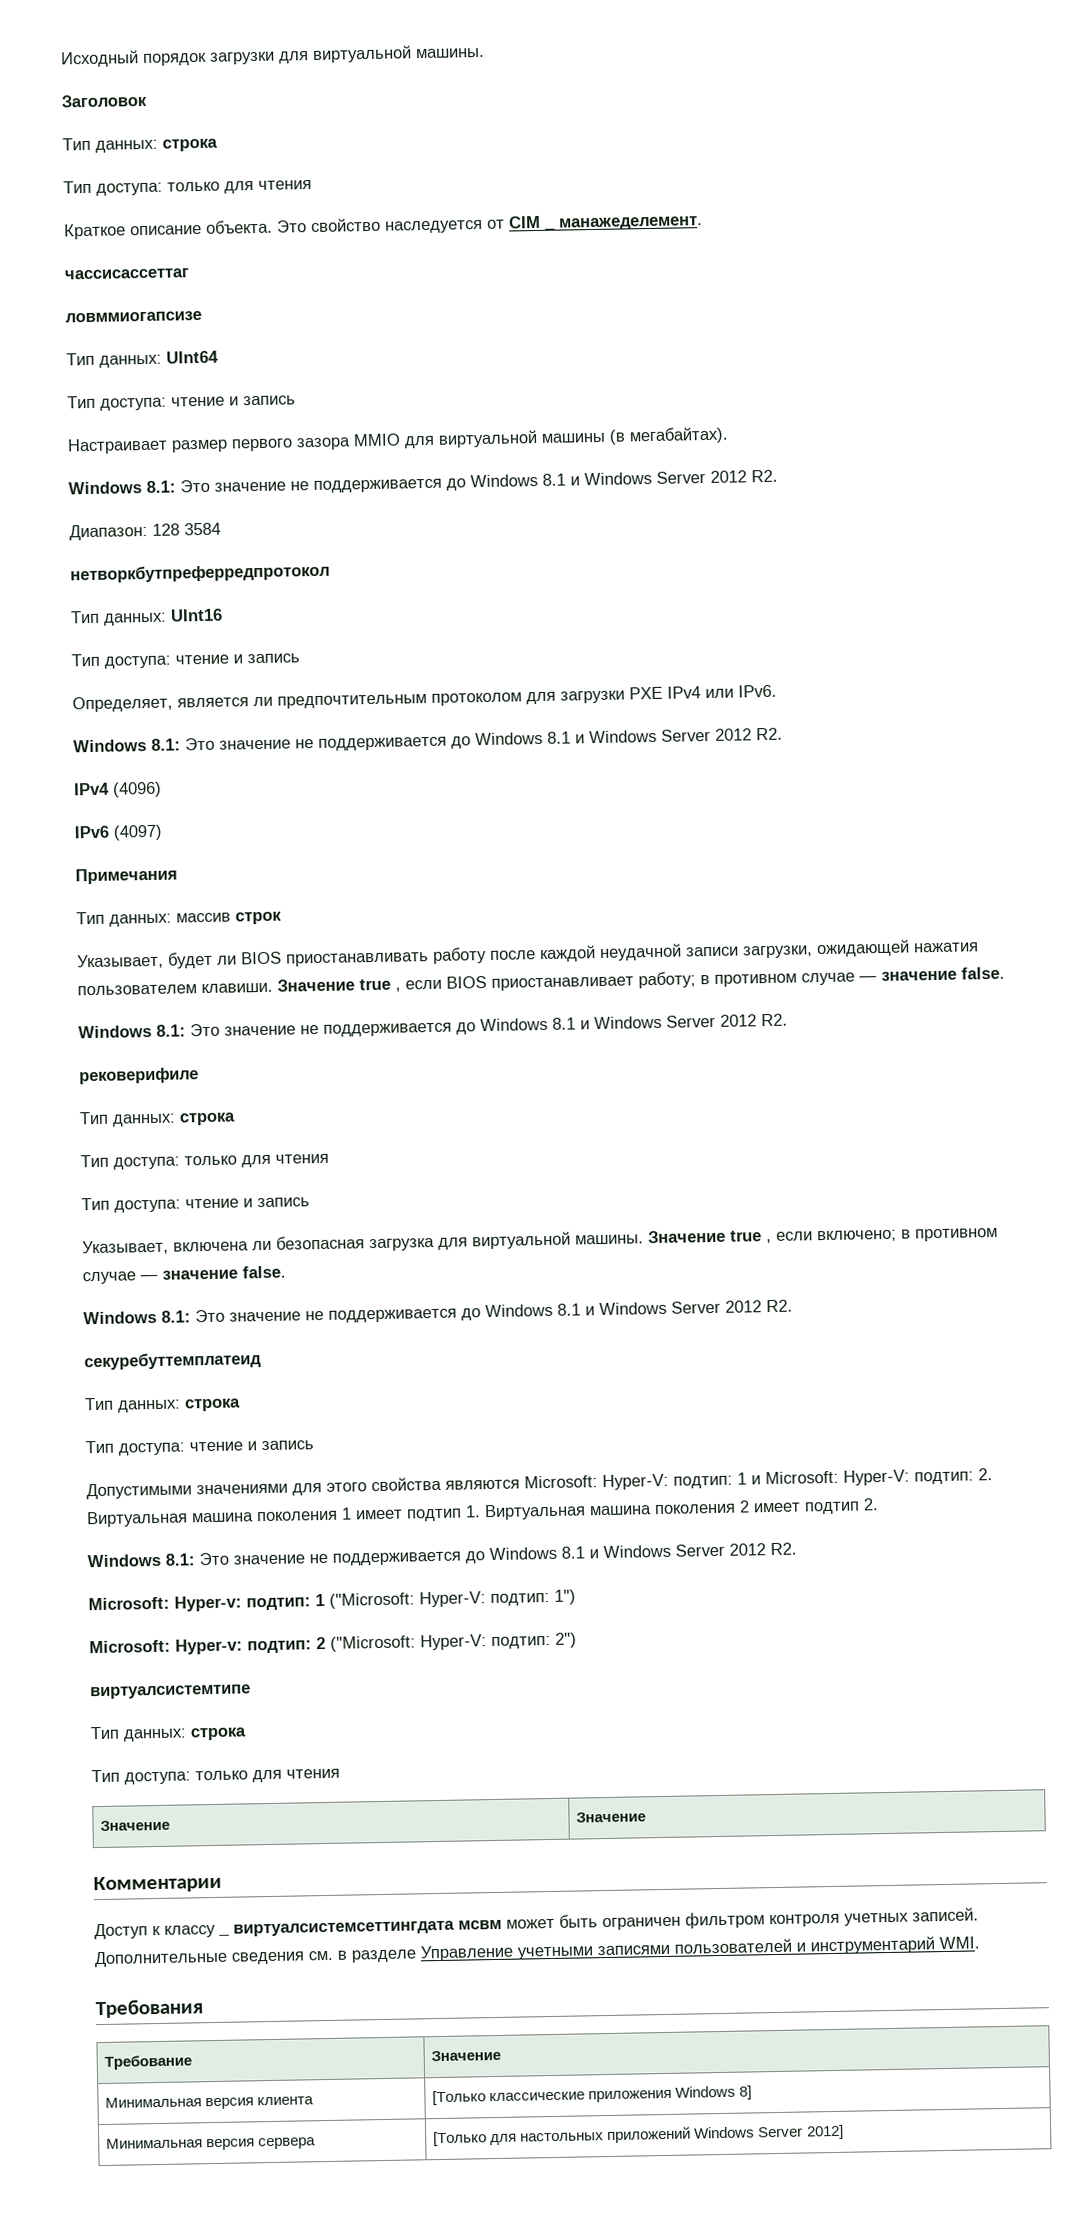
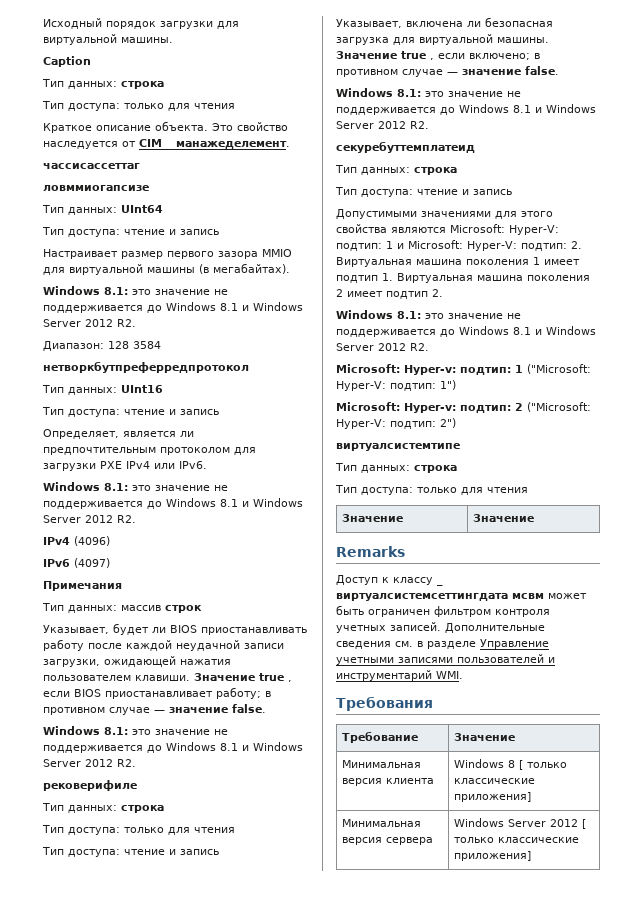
- Заголовок
+ Caption
  Настраивает размер первого зазора MMIO для виртуальной машины (в мегабайтах).
- Windows 8.1: Это значение не поддерживается до Windows 8.1 и Windows Server 2012 R2.
+ Windows 8.1: это значение не поддерживается до Windows 8.1 и Windows Server 2012 R2.
  Определяет, является ли предпочтительным протоколом для загрузки PXE IPv4 или IPv6.
- Windows 8.1: Это значение не поддерживается до Windows 8.1 и Windows Server 2012 R2.
+ Windows 8.1: это значение не поддерживается до Windows 8.1 и Windows Server 2012 R2.
  Значение true , если BIOS приостанавливает работу; в противном случае — значение false.
- Windows 8.1: Это значение не поддерживается до Windows 8.1 и Windows Server 2012 R2.
+ Windows 8.1: это значение не поддерживается до Windows 8.1 и Windows Server 2012 R2.
  Значение true , если включено; в противном случае — значение false.
- Windows 8.1: Это значение не поддерживается до Windows 8.1 и Windows Server 2012 R2.
+ Windows 8.1: это значение не поддерживается до Windows 8.1 и Windows Server 2012 R2.
  Допустимыми значениями для этого свойства являются Microsoft: Hyper-V: подтип: 1 и Microsoft: Hyper-V: подтип: 2. Виртуальная машина поколения 1 имеет подтип 1. Виртуальная машина поколения 2 имеет подтип 2.
- Windows 8.1: Это значение не поддерживается до Windows 8.1 и Windows Server 2012 R2.
+ Windows 8.1: это значение не поддерживается до Windows 8.1 и Windows Server 2012 R2.
- Комментарии
+ Remarks
- Минимальная версия клиента | [Только классические приложения Windows 8]
- Минимальная версия сервера | [Только для настольных приложений Windows Server 2012]
+ Минимальная версия клиента | Windows 8 [ только классические приложения]
+ Минимальная версия сервера | Windows Server 2012 [ только классические приложения]

